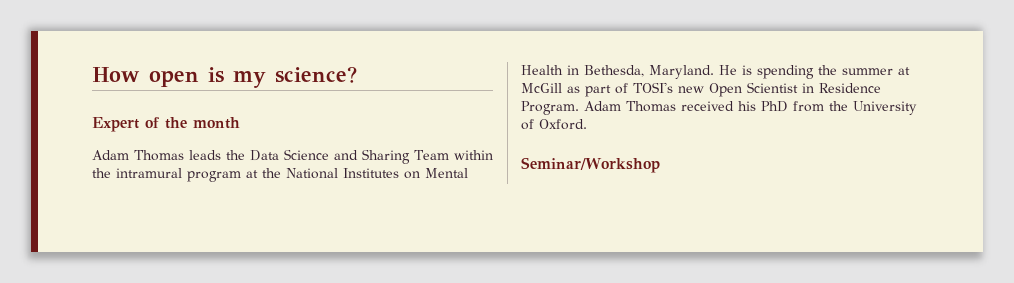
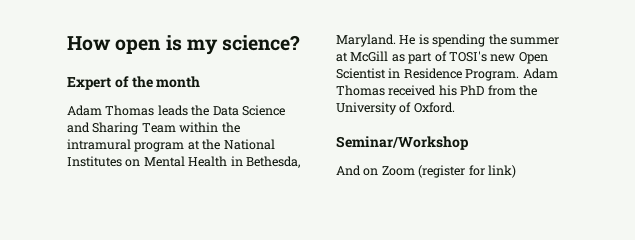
+ And on Zoom (register for link)

